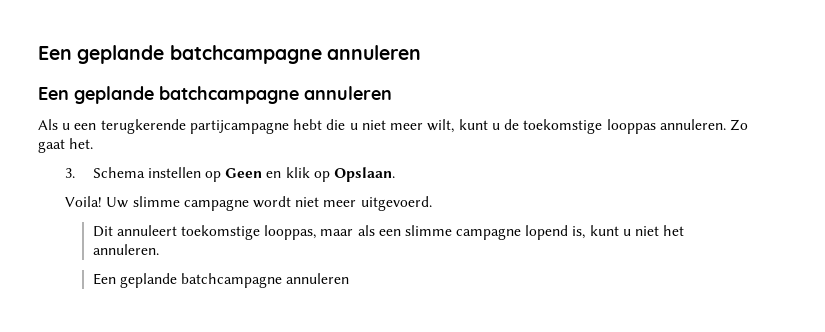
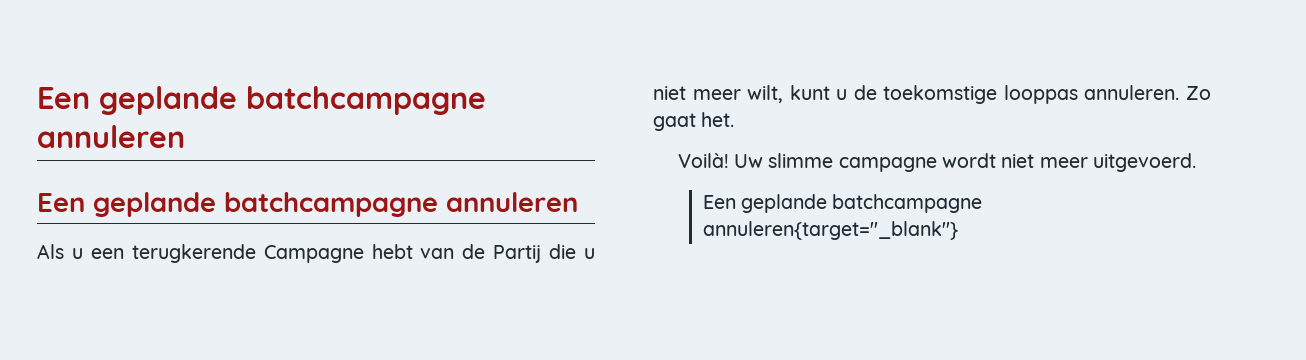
- Als u een terugkerende partijcampagne hebt die u niet meer wilt, kunt u de toekomstige looppas annuleren.
+ Als u een terugkerende Campagne hebt van de Partij die u niet meer wilt, kunt u de toekomstige looppas annuleren.
- 3. Schema instellen op Geen en klik op Opslaan.
- Voila!
+ Voilà!
- Dit annuleert toekomstige looppas, maar als een slimme campagne lopend is, kunt u niet het annuleren.
- Een geplande batchcampagne annuleren
+ Een geplande batchcampagne annuleren{target="_blank"}

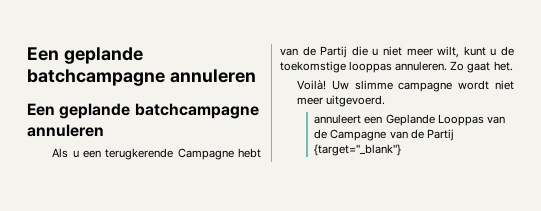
- Een geplande batchcampagne annuleren{target="_blank"}
+ annuleert een Geplande Looppas van de Campagne van de Partij {target="_blank"}

